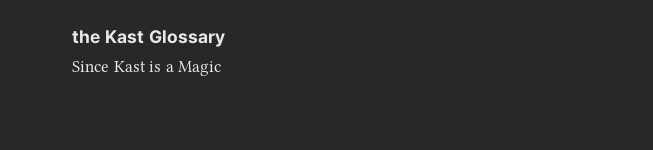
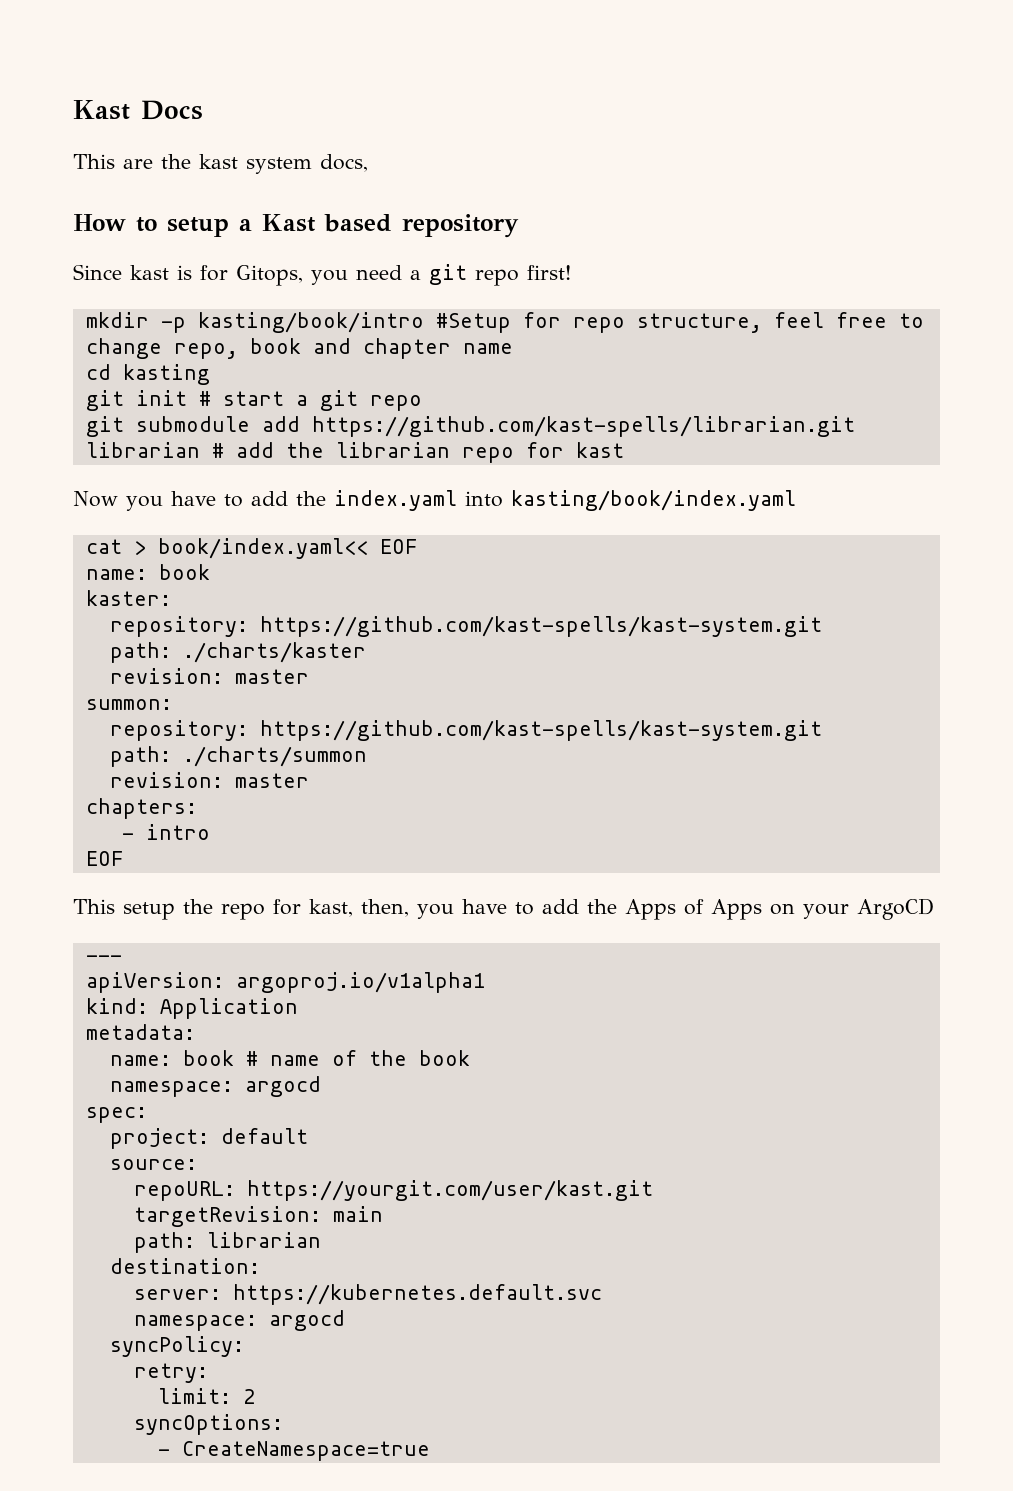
- the Kast Glossary
- Since Kast is a Magic
+ Kast Docs
+ This are the kast system docs,
+ How to setup a Kast based repository
+ Since kast is for Gitops, you need a git repo first!
+ mkdir -p kasting/book/intro #Setup for repo structure, feel free to change repo, book and chapter name
+ cd kasting
+ git init # start a git repo
+ git submodule add https://github.com/kast-spells/librarian.git librarian # add the librarian repo for kast
+ Now you have to add the index.yaml into kasting/book/index.yaml
+ cat > book/index.yaml<< EOF
+ name: book
+ kaster:
+ repository: https://github.com/kast-spells/kast-system.git
+ path: ./charts/kaster
+ revision: master
+ summon:
+ repository: https://github.com/kast-spells/kast-system.git
+ path: ./charts/summon
+ revision: master
+ chapters:
+ - intro
+ EOF
+ This setup the repo for kast, then, you have to add the Apps of Apps on your ArgoCD
+ ---
+ apiVersion: argoproj.io/v1alpha1
+ kind: Application
+ metadata:
+ name: book # name of the book
+ namespace: argocd
+ spec:
+ project: default
+ source:
+ repoURL: https://yourgit.com/user/kast.git
+ targetRevision: main
+ path: librarian
+ destination:
+ server: https://kubernetes.default.svc
+ namespace: argocd
+ syncPolicy:
+ retry:
+ limit: 2
+ syncOptions:
+ - CreateNamespace=true

